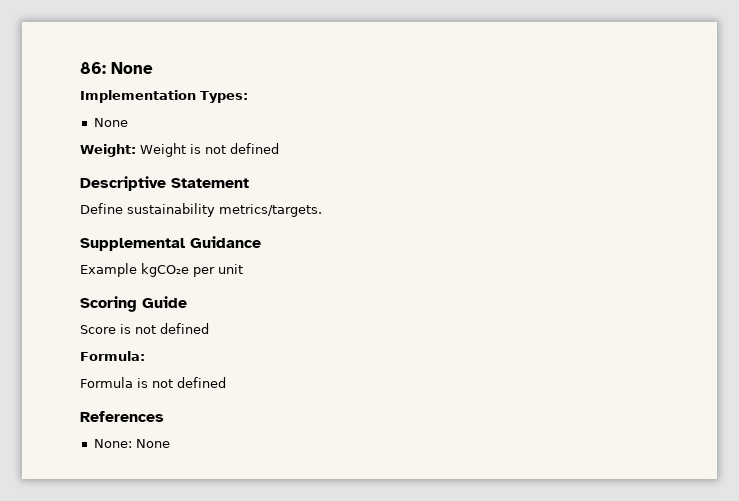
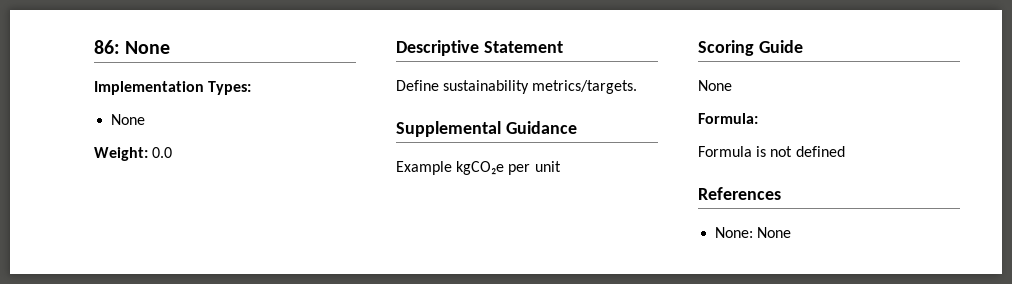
- Weight: Weight is not defined
+ Weight: 0.0
  Scoring Guide
- Score is not defined
+ None

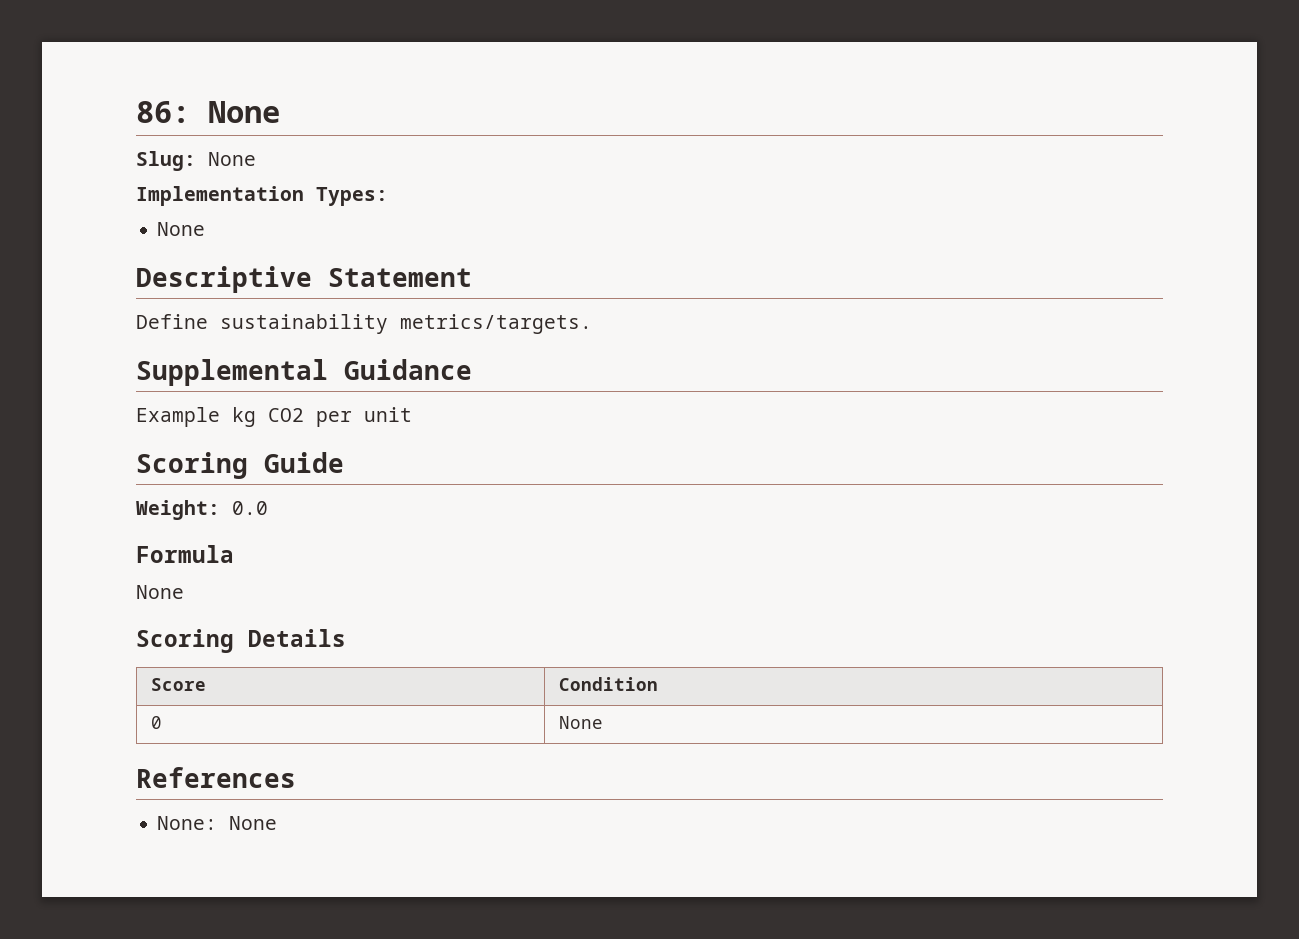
+ Slug: None
- Weight: 0.0
- Example kgCO₂e per unit
+ Example kg CO2 per unit
  Scoring Guide
+ Weight: 0.0
+ Formula
  None
- Formula:
- Formula is not defined
+ Scoring Details
+ Score | Condition
+ 0 | None

